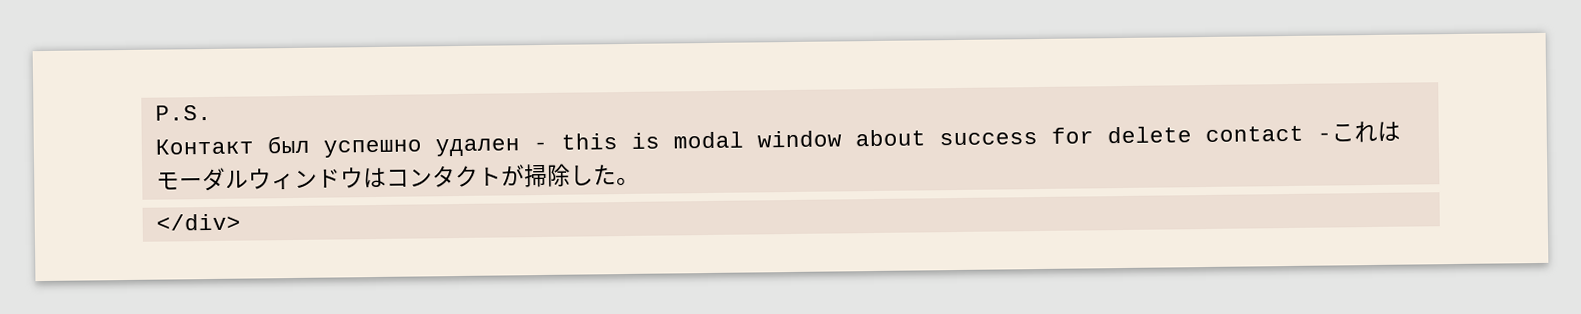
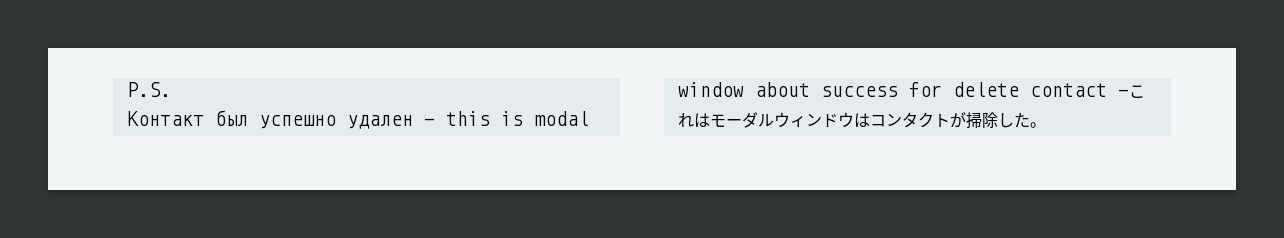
- </div>

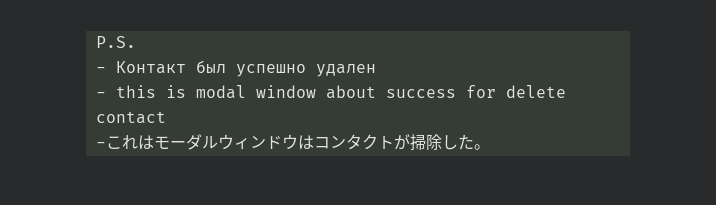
- Контакт был успешно удален - this is modal window about success for delete contact -これはモーダルウィンドウはコンタクトが掃除した。
+ - Контакт был успешно удален
+ - this is modal window about success for delete contact
+ -これはモーダルウィンドウはコンタクトが掃除した。

